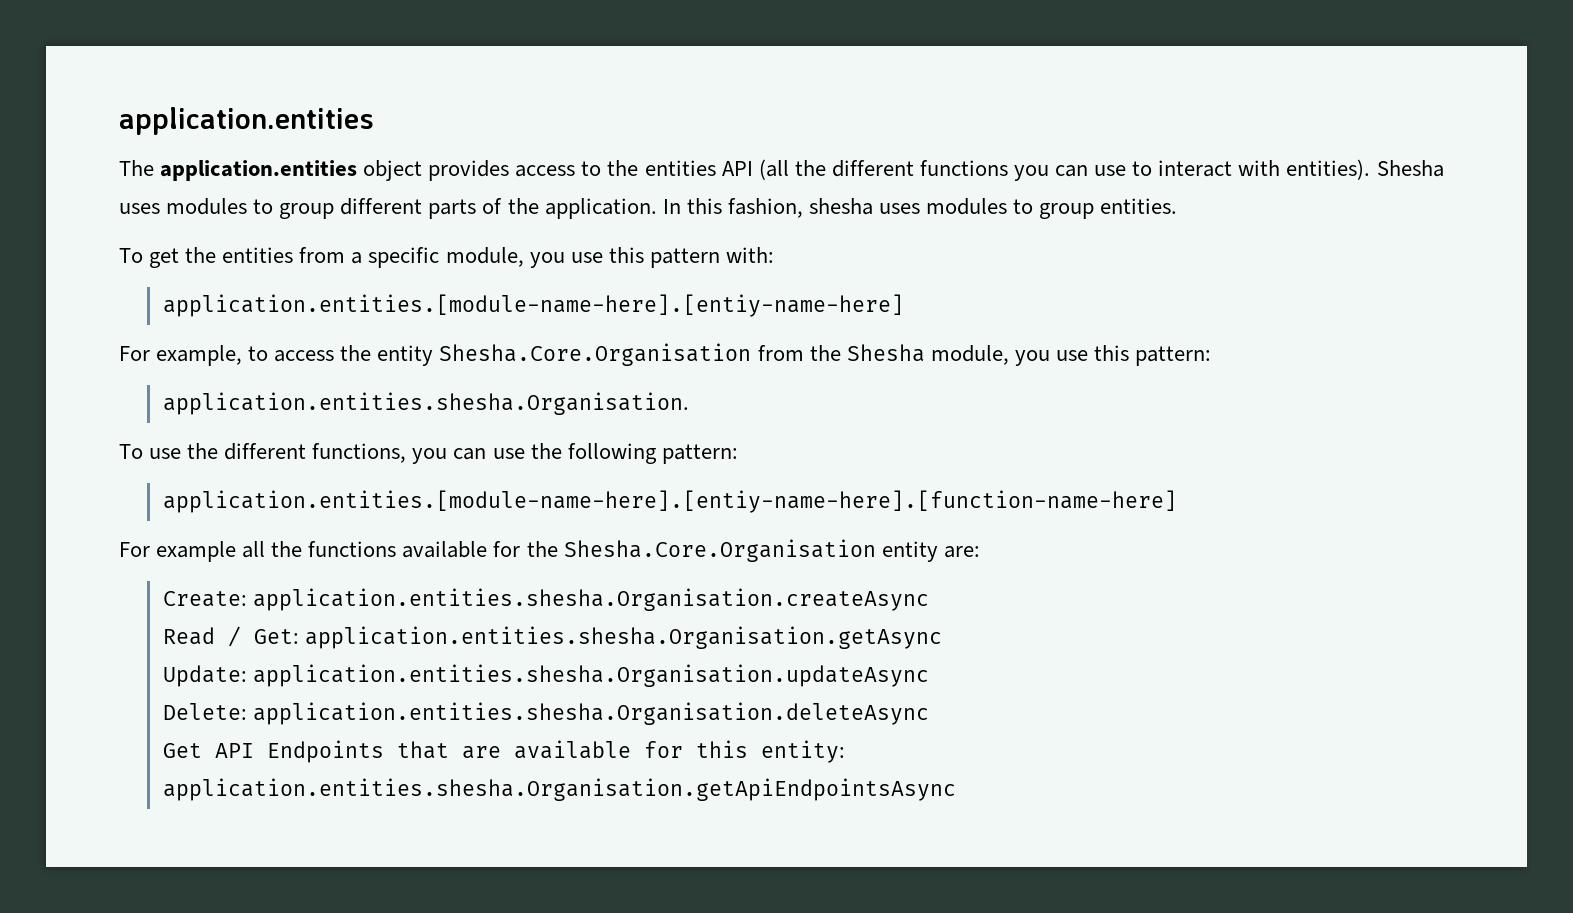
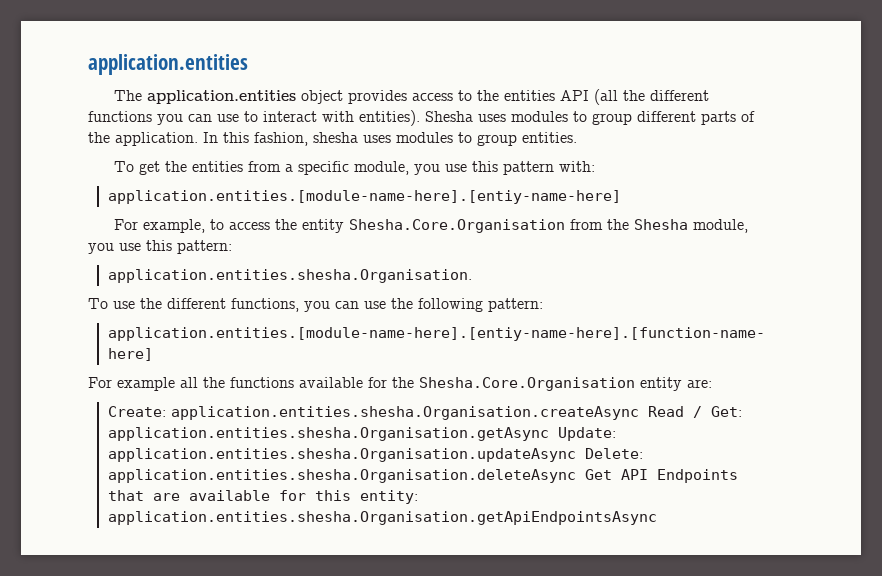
- Create: application.entities.shesha.Organisation.createAsync
- Read / Get: application.entities.shesha.Organisation.getAsync
- Update: application.entities.shesha.Organisation.updateAsync
- Delete: application.entities.shesha.Organisation.deleteAsync
- Get API Endpoints that are available for this entity: application.entities.shesha.Organisation.getApiEndpointsAsync
+ Create: application.entities.shesha.Organisation.createAsync Read / Get: application.entities.shesha.Organisation.getAsync Update: application.entities.shesha.Organisation.updateAsync Delete: application.entities.shesha.Organisation.deleteAsync Get API Endpoints that are available for this entity: application.entities.shesha.Organisation.getApiEndpointsAsync

